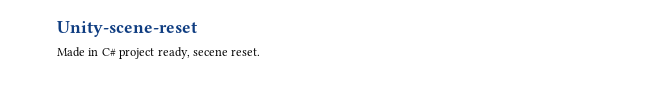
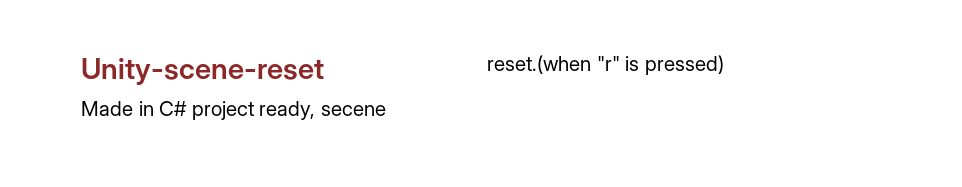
- Made in C# project ready, secene reset.
+ Made in C# project ready, secene reset.(when "r" is pressed)

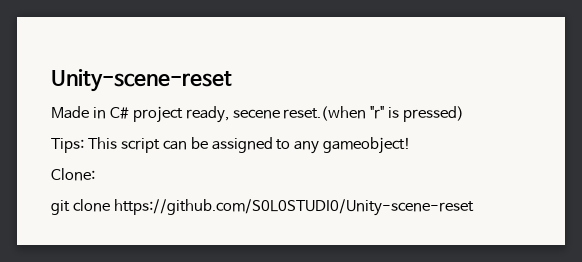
+ Tips: This script can be assigned to any gameobject!
+ Clone:
+ git clone https://github.com/S0L0STUDI0/Unity-scene-reset

